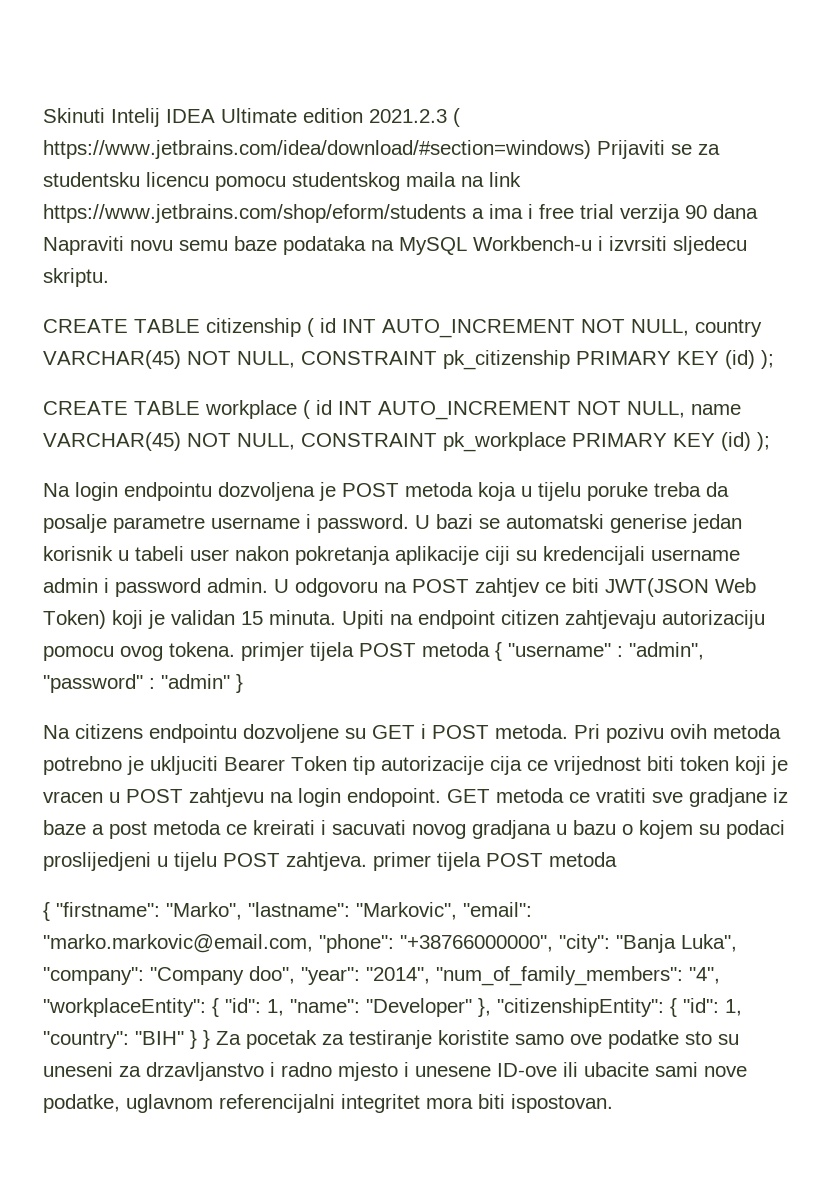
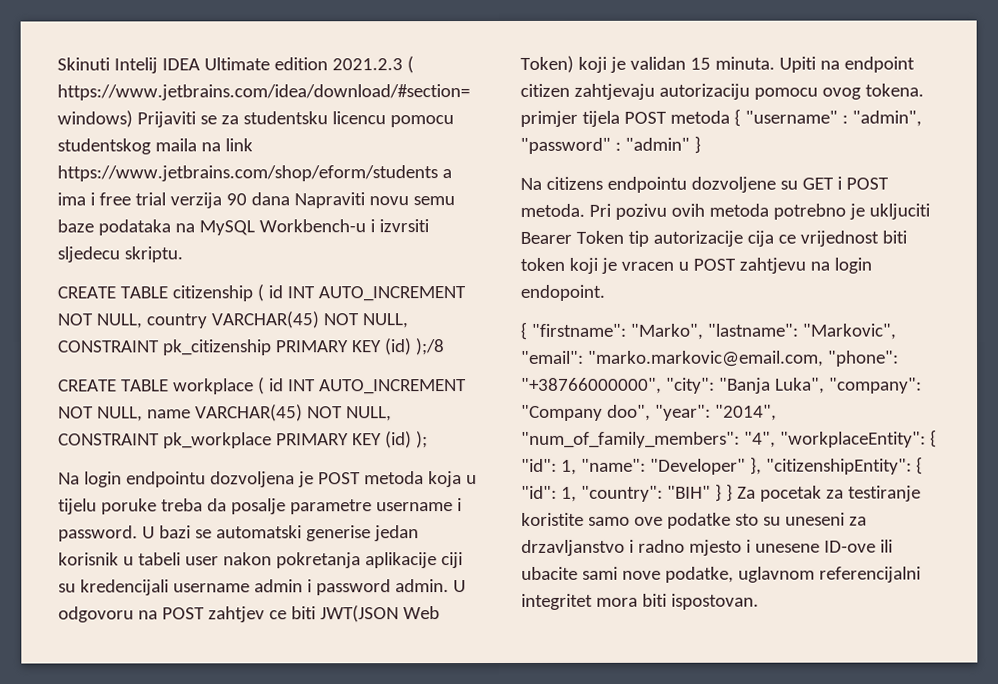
- CREATE TABLE citizenship ( id INT AUTO_INCREMENT NOT NULL, country VARCHAR(45) NOT NULL, CONSTRAINT pk_citizenship PRIMARY KEY (id) );
+ CREATE TABLE citizenship ( id INT AUTO_INCREMENT NOT NULL, country VARCHAR(45) NOT NULL, CONSTRAINT pk_citizenship PRIMARY KEY (id) );/8
- GET metoda ce vratiti sve gradjane iz baze a post metoda ce kreirati i sacuvati novog gradjana u bazu o kojem su podaci proslijedjeni u tijelu POST zahtjeva. primer tijela POST metoda

